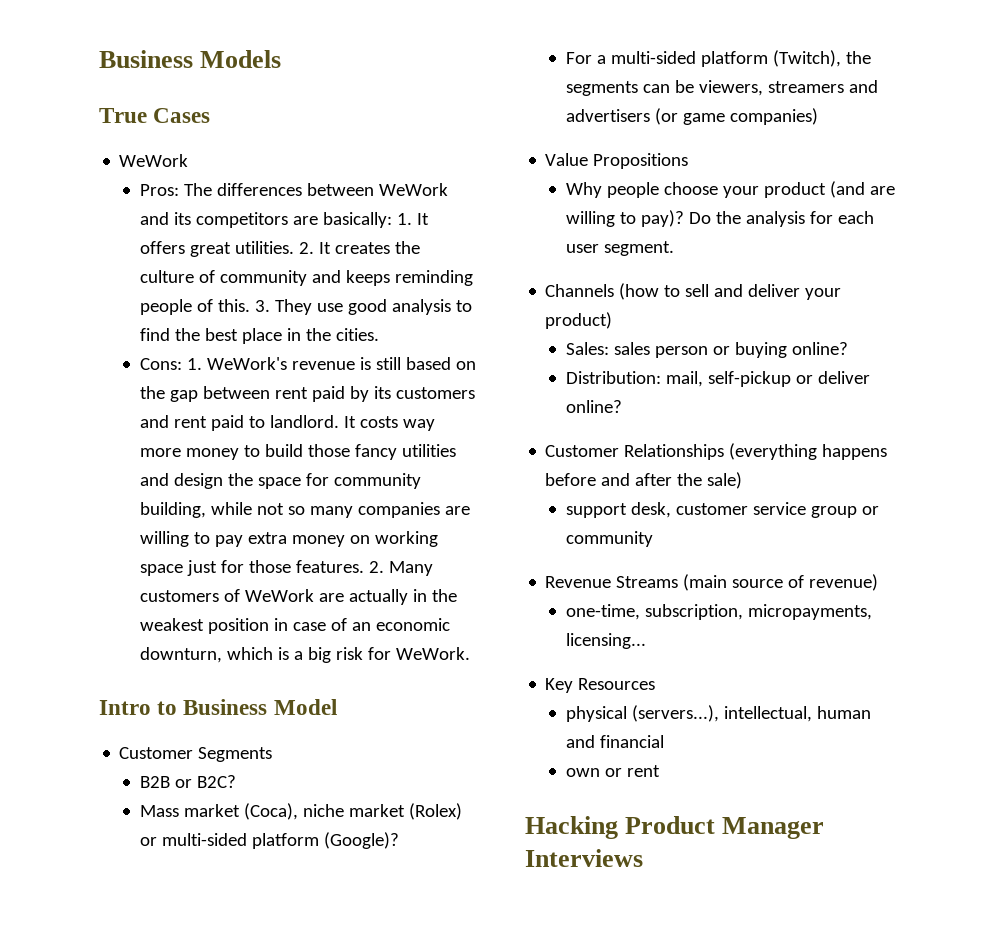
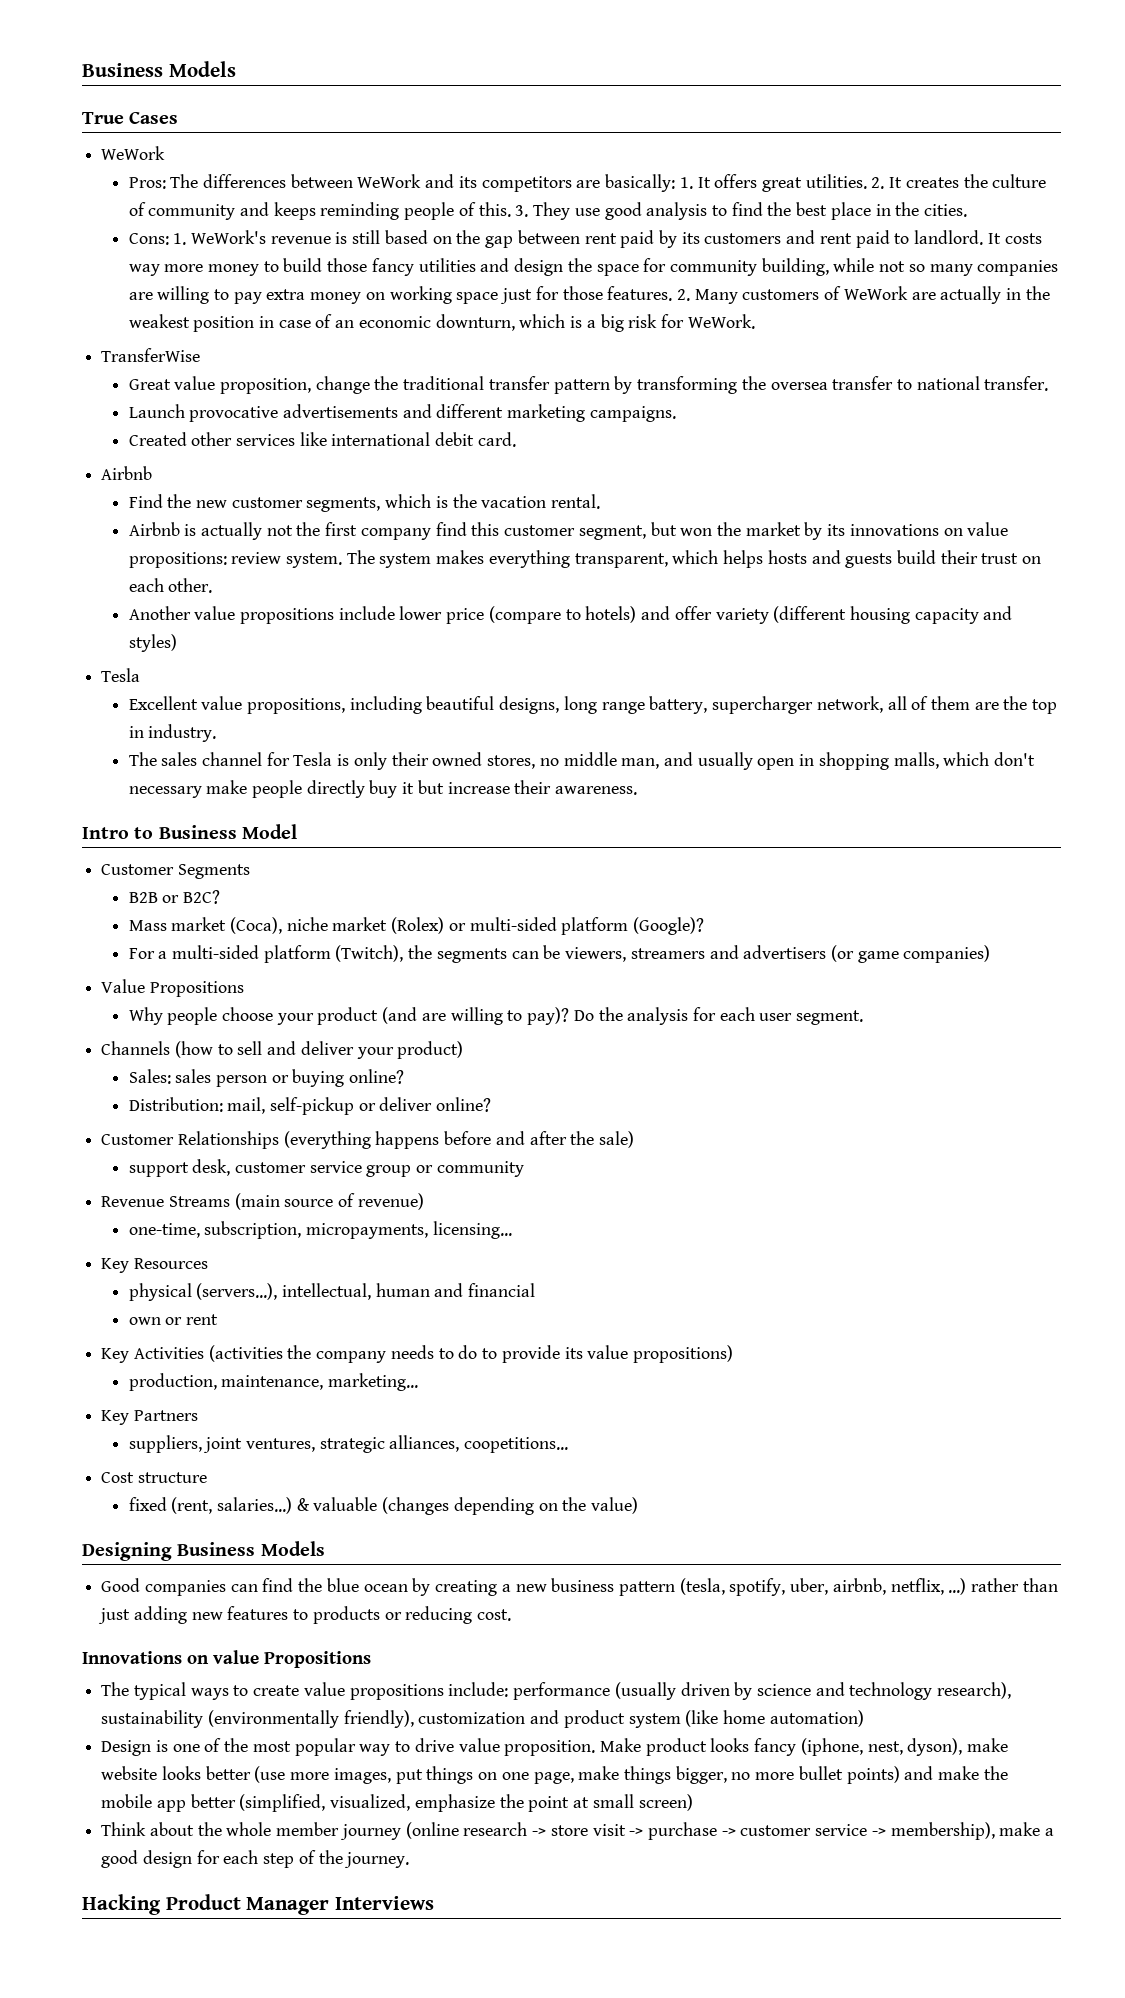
+ TransferWise
+ Great value proposition, change the traditional transfer pattern by transforming the oversea transfer to national transfer.
+ Launch provocative advertisements and different marketing campaigns.
+ Created other services like international debit card.
+ Airbnb
+ Find the new customer segments, which is the vacation rental.
+ Airbnb is actually not the first company find this customer segment, but won the market by its innovations on value propositions: review system. The system makes everything transparent, which helps hosts and guests build their trust on each other.
+ Another value propositions include lower price (compare to hotels) and offer variety (different housing capacity and styles)
+ Tesla
+ Excellent value propositions, including beautiful designs, long range battery, supercharger network, all of them are the top in industry.
+ The sales channel for Tesla is only their owned stores, no middle man, and usually open in shopping malls, which don't necessary make people directly buy it but increase their awareness.
+ Key Activities (activities the company needs to do to provide its value propositions)
+ production, maintenance, marketing...
+ Key Partners
+ suppliers, joint ventures, strategic alliances, coopetitions...
+ Cost structure
+ fixed (rent, salaries...) & valuable (changes depending on the value)
+ Designing Business Models
+ Good companies can find the blue ocean by creating a new business pattern (tesla, spotify, uber, airbnb, netflix, ...) rather than just adding new features to products or reducing cost.
+ Innovations on value Propositions
+ The typical ways to create value propositions include: performance (usually driven by science and technology research), sustainability (environmentally friendly), customization and product system (like home automation)
+ Design is one of the most popular way to drive value proposition. Make product looks fancy (iphone, nest, dyson), make website looks better (use more images, put things on one page, make things bigger, no more bullet points) and make the mobile app better (simplified, visualized, emphasize the point at small screen)
+ Think about the whole member journey (online research -> store visit -> purchase -> customer service -> membership), make a good design for each step of the journey.

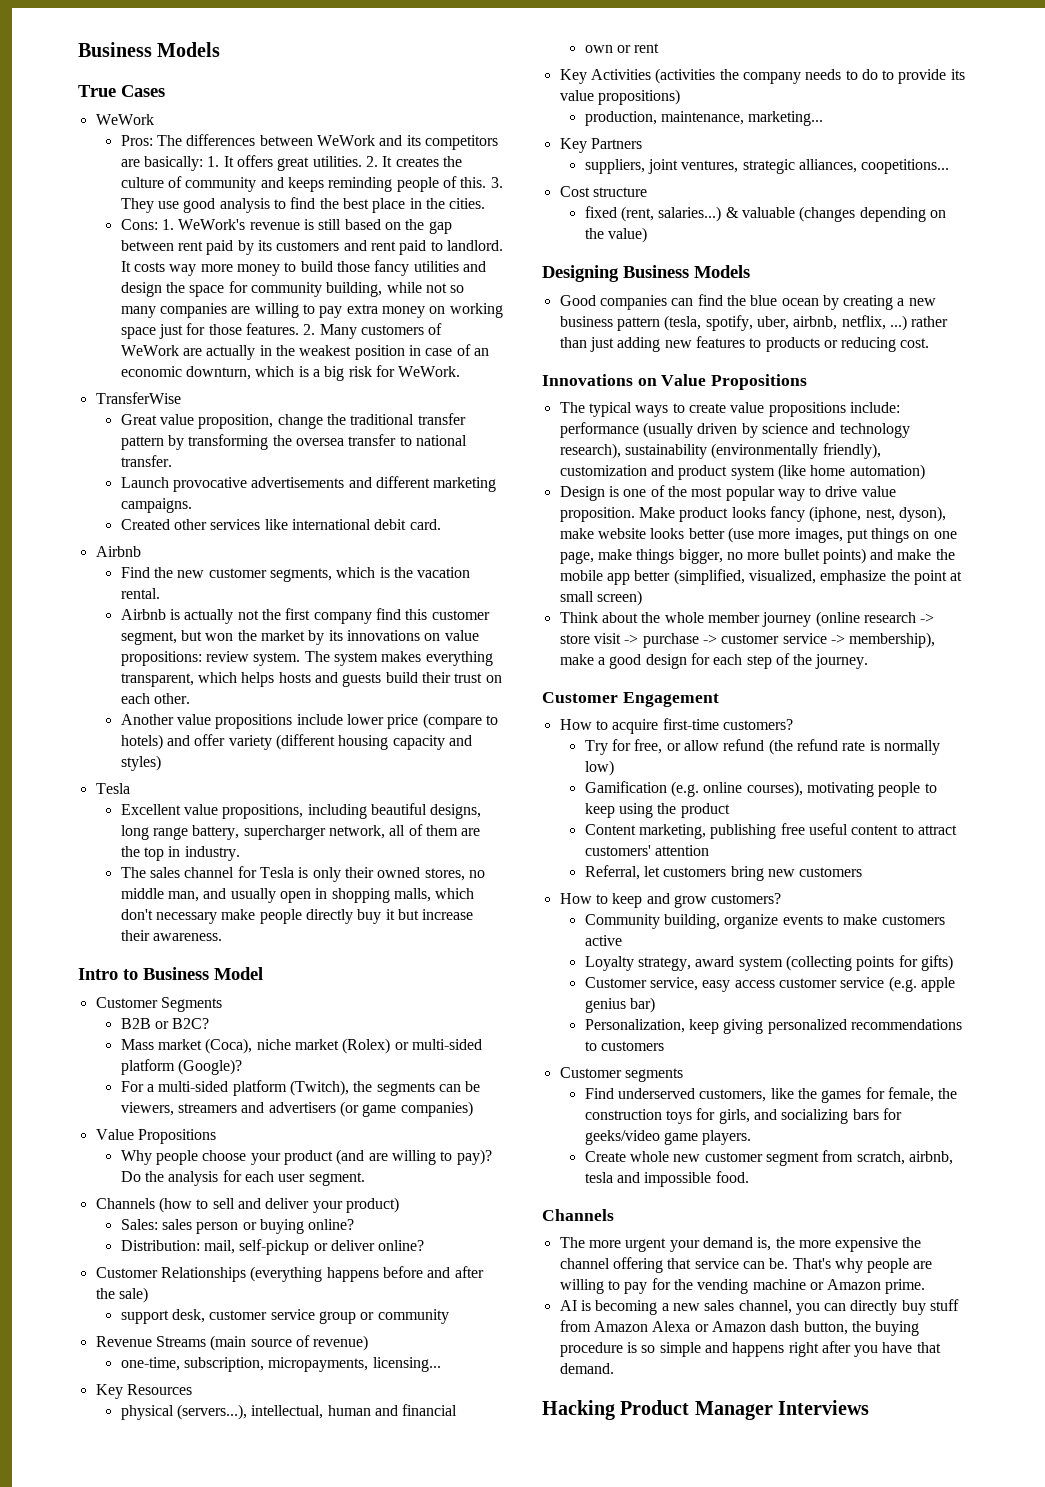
- Innovations on value Propositions
+ Innovations on Value Propositions
+ Customer Engagement
+ How to acquire first-time customers?
+ Try for free, or allow refund (the refund rate is normally low)
+ Gamification (e.g. online courses), motivating people to keep using the product
+ Content marketing, publishing free useful content to attract customers' attention
+ Referral, let customers bring new customers
+ How to keep and grow customers?
+ Community building, organize events to make customers active
+ Loyalty strategy, award system (collecting points for gifts)
+ Customer service, easy access customer service (e.g. apple genius bar)
+ Personalization, keep giving personalized recommendations to customers
+ Customer segments
+ Find underserved customers, like the games for female, the construction toys for girls, and socializing bars for geeks/video game players.
+ Create whole new customer segment from scratch, airbnb, tesla and impossible food.
+ Channels
+ The more urgent your demand is, the more expensive the channel offering that service can be. That's why people are willing to pay for the vending machine or Amazon prime.
+ AI is becoming a new sales channel, you can directly buy stuff from Amazon Alexa or Amazon dash button, the buying procedure is so simple and happens right after you have that demand.

